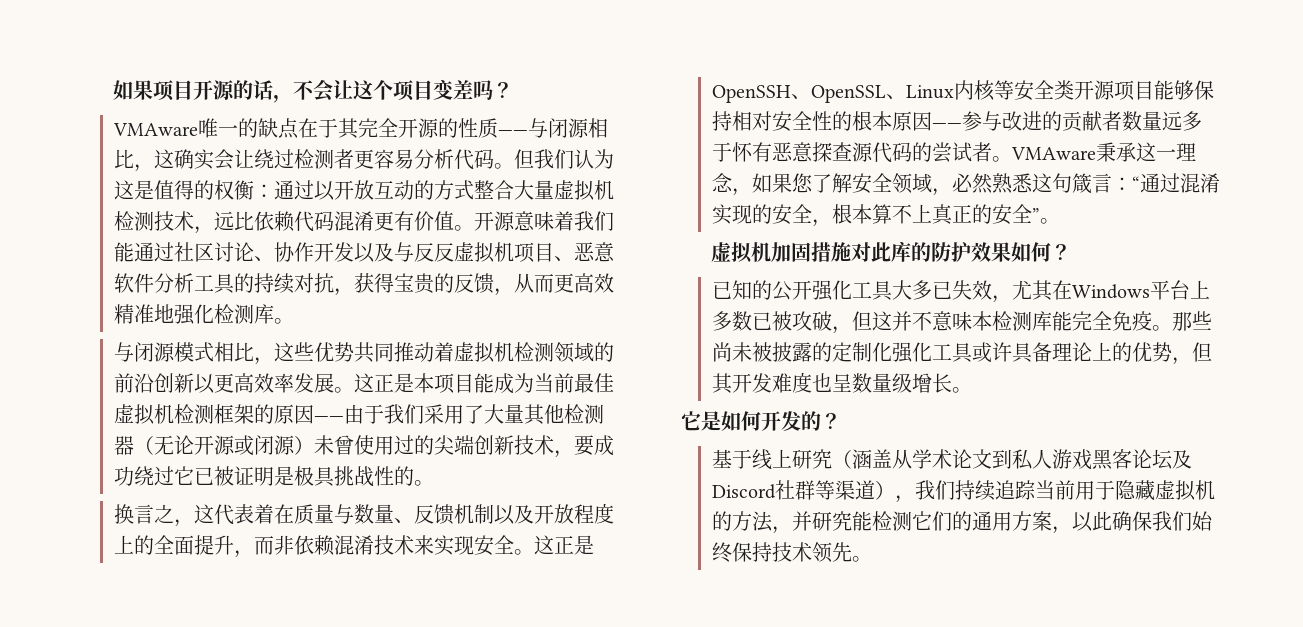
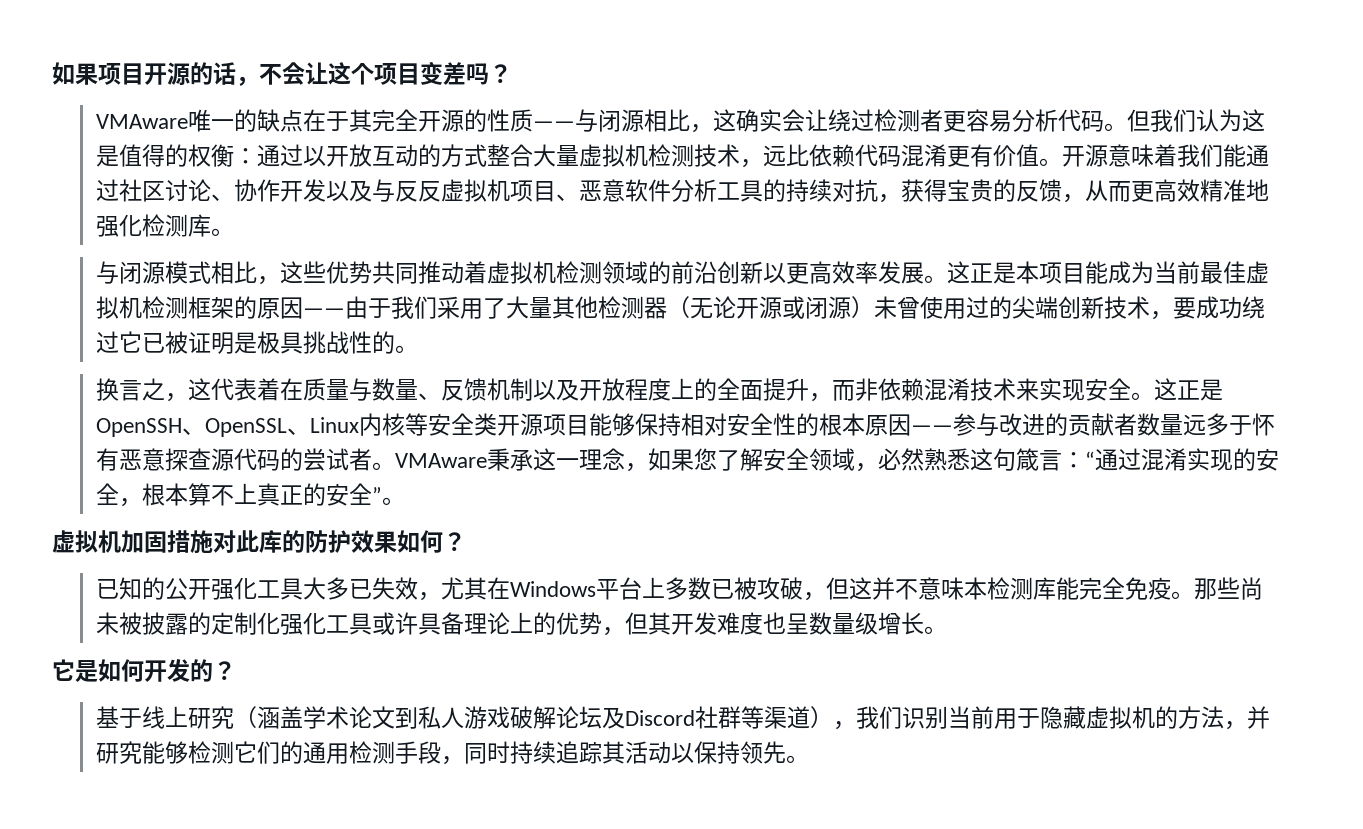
- 基于线上研究（涵盖从学术论文到私人游戏黑客论坛及Discord社群等渠道），我们持续追踪当前用于隐藏虚拟机的方法，并研究能检测它们的通用方案，以此确保我们始终保持技术领先。
+ 基于线上研究（涵盖学术论文到私人游戏破解论坛及Discord社群等渠道），我们识别当前用于隐藏虚拟机的方法，并研究能够检测它们的通用检测手段，同时持续追踪其活动以保持领先。

